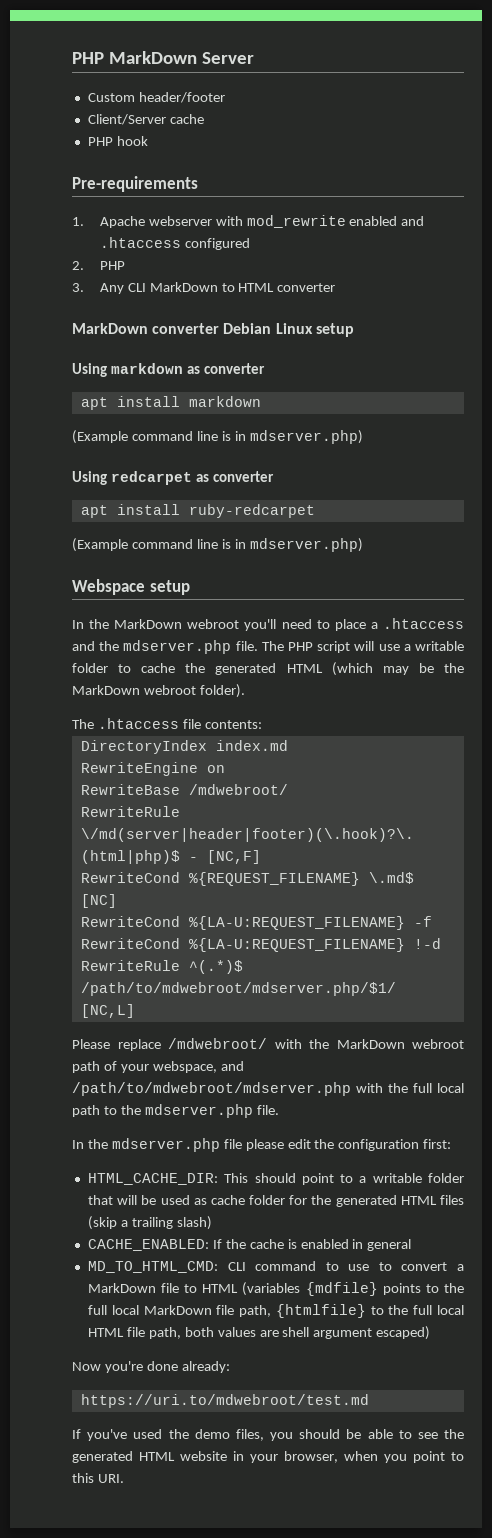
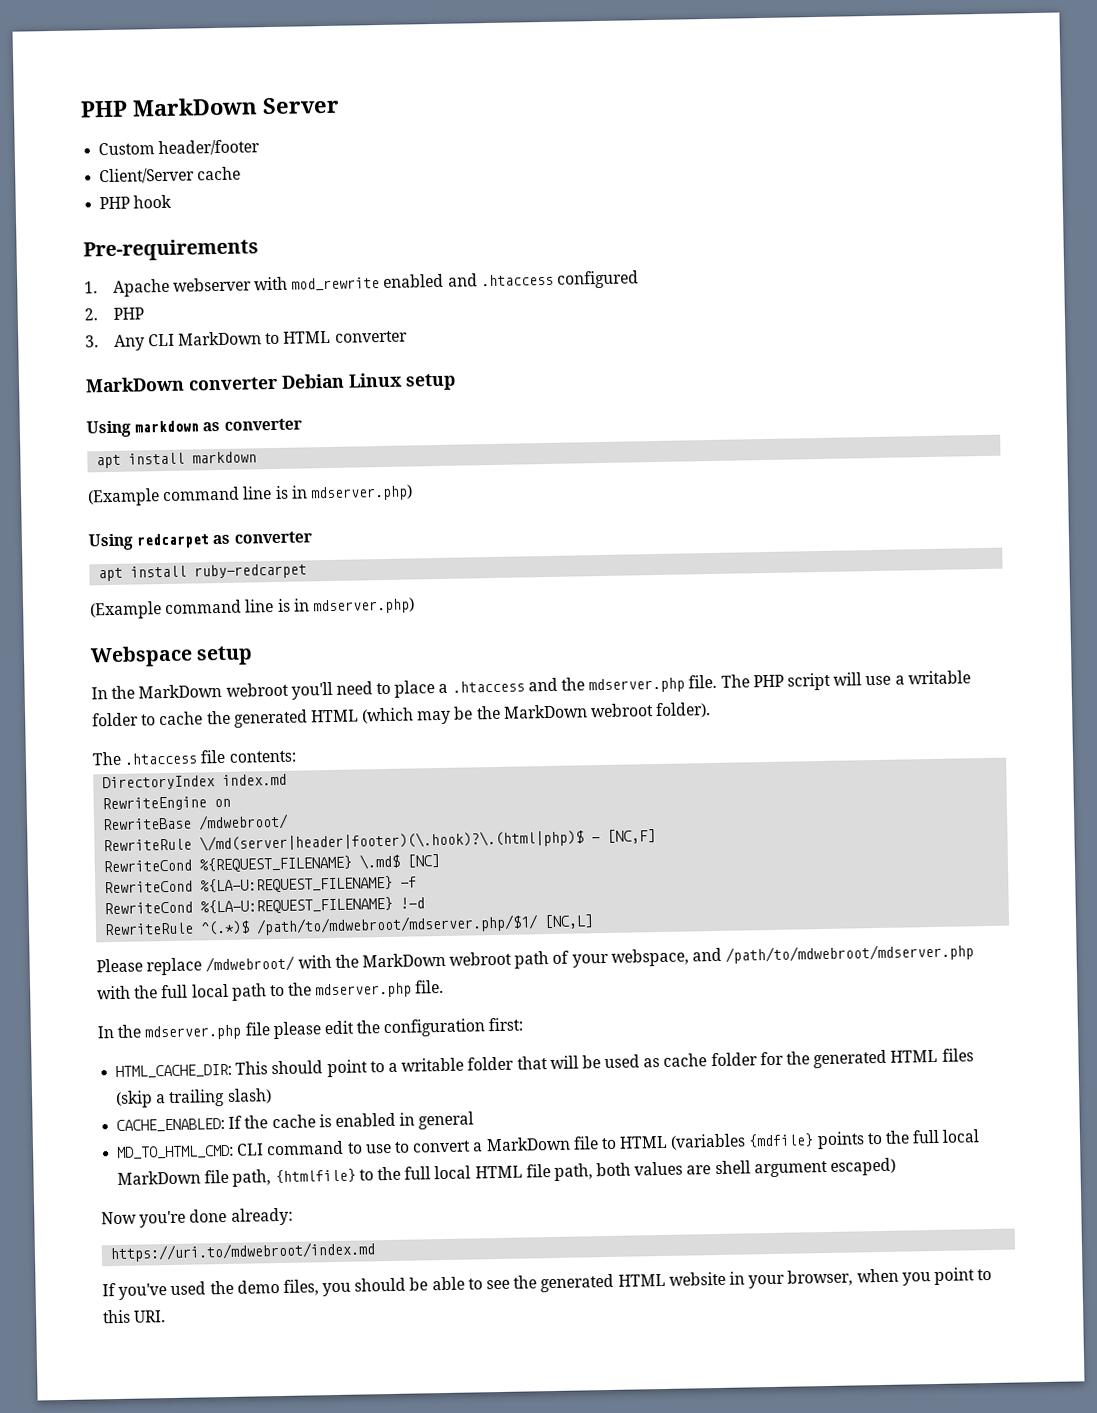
- https://uri.to/mdwebroot/test.md
+ https://uri.to/mdwebroot/index.md

